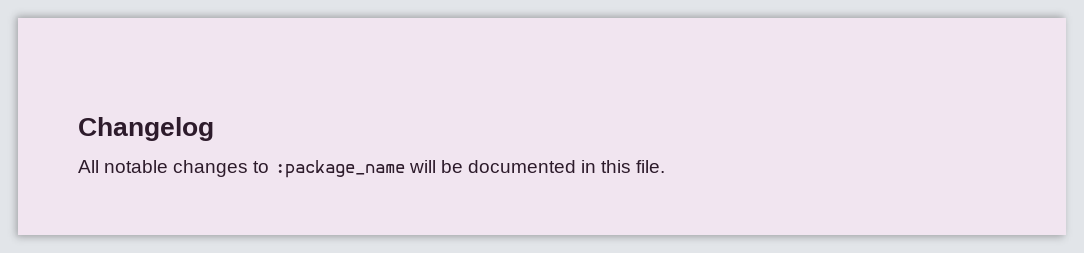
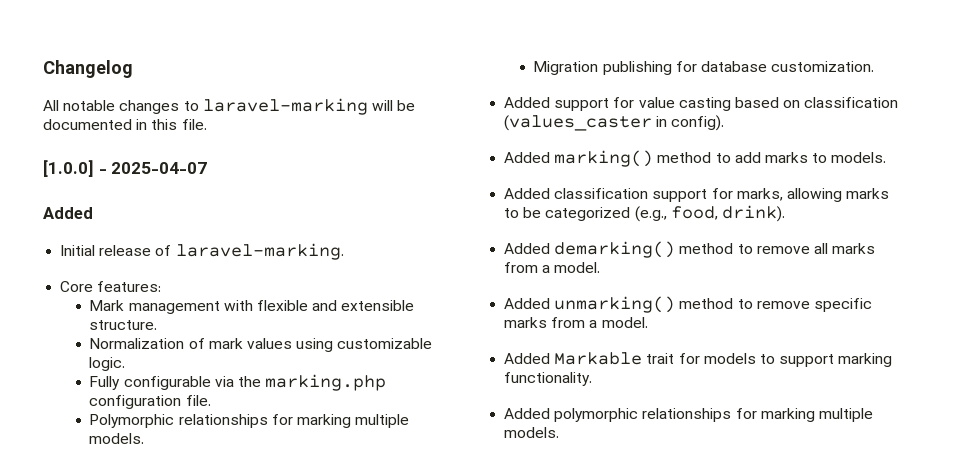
- All notable changes to :package_name will be documented in this file.
+ All notable changes to laravel-marking will be documented in this file.
+ [1.0.0] - 2025-04-07
+ Added
+ Initial release of laravel-marking.
+ Core features:
+ Mark management with flexible and extensible structure.
+ Normalization of mark values using customizable logic.
+ Fully configurable via the marking.php configuration file.
+ Polymorphic relationships for marking multiple models.
+ Migration publishing for database customization.
+ Added support for value casting based on classification (values_caster in config).
+ Added marking() method to add marks to models.
+ Added classification support for marks, allowing marks to be categorized (e.g., food, drink).
+ Added demarking() method to remove all marks from a model.
+ Added unmarking() method to remove specific marks from a model.
+ Added Markable trait for models to support marking functionality.
+ Added polymorphic relationships for marking multiple models.

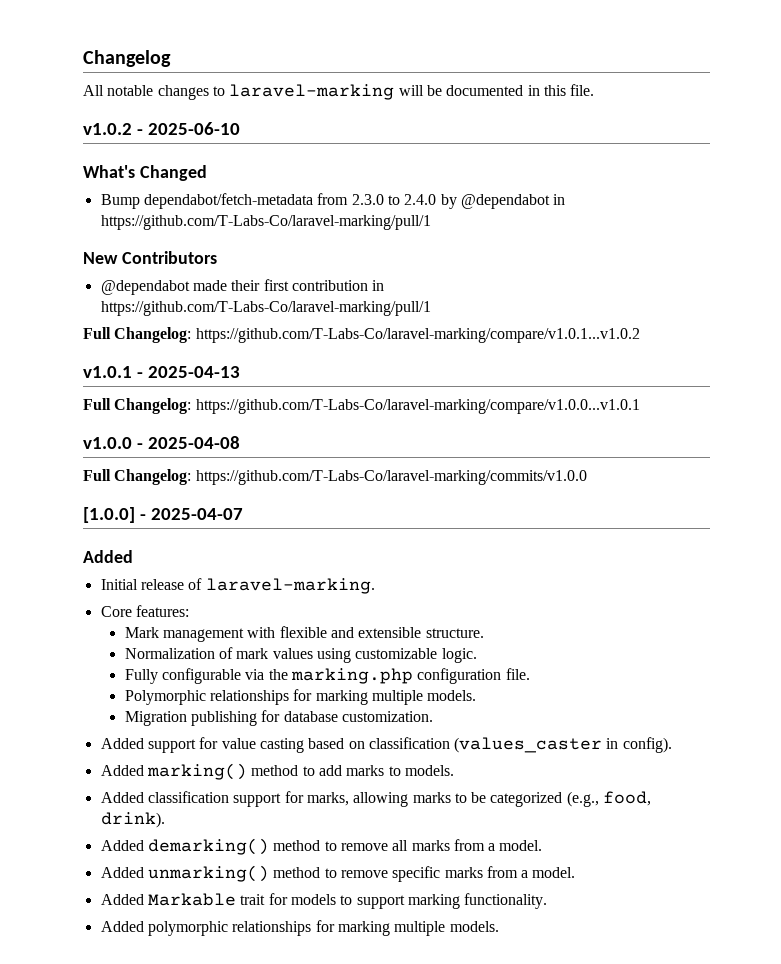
+ v1.0.2 - 2025-06-10
+ What's Changed
+ Bump dependabot/fetch-metadata from 2.3.0 to 2.4.0 by @dependabot in https://github.com/T-Labs-Co/laravel-marking/pull/1
+ New Contributors
+ @dependabot made their first contribution in https://github.com/T-Labs-Co/laravel-marking/pull/1
+ Full Changelog: https://github.com/T-Labs-Co/laravel-marking/compare/v1.0.1...v1.0.2
+ v1.0.1 - 2025-04-13
+ Full Changelog: https://github.com/T-Labs-Co/laravel-marking/compare/v1.0.0...v1.0.1
+ v1.0.0 - 2025-04-08
+ Full Changelog: https://github.com/T-Labs-Co/laravel-marking/commits/v1.0.0

